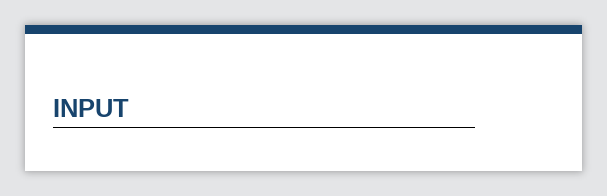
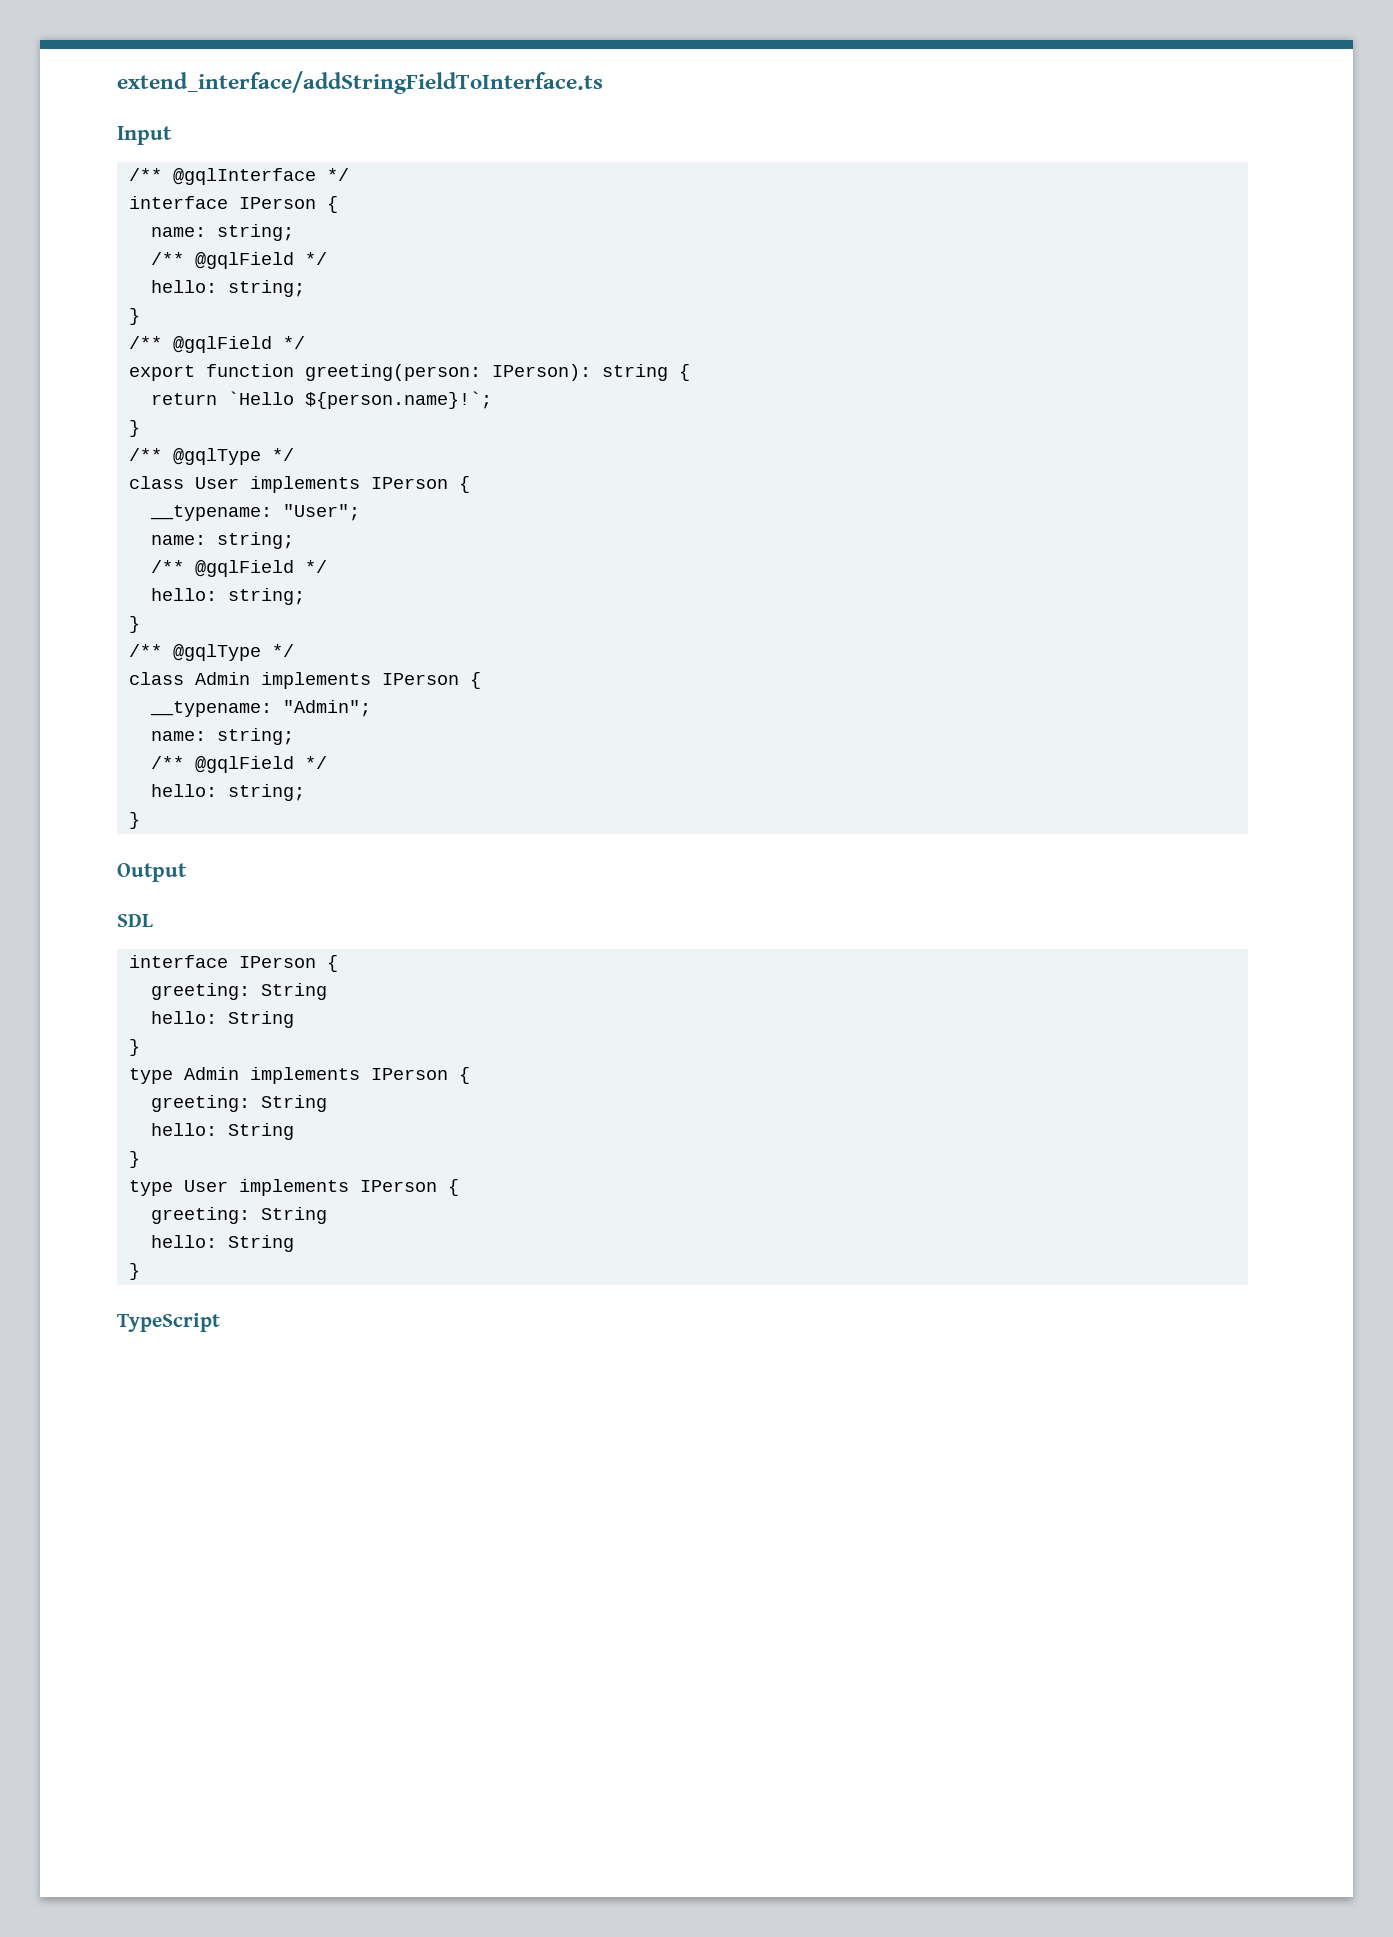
- INPUT
+ extend_interface/addStringFieldToInterface.ts
+ Input
+ /** @gqlInterface */
+ interface IPerson {
+ name: string;
+ /** @gqlField */
+ hello: string;
+ }
+ /** @gqlField */
+ export function greeting(person: IPerson): string {
+ return `Hello ${person.name}!`;
+ }
+ /** @gqlType */
+ class User implements IPerson {
+ __typename: "User";
+ name: string;
+ /** @gqlField */
+ hello: string;
+ }
+ /** @gqlType */
+ class Admin implements IPerson {
+ __typename: "Admin";
+ name: string;
+ /** @gqlField */
+ hello: string;
+ }
+ Output
+ SDL
+ interface IPerson {
+ greeting: String
+ hello: String
+ }
+ type Admin implements IPerson {
+ greeting: String
+ hello: String
+ }
+ type User implements IPerson {
+ greeting: String
+ hello: String
+ }
+ TypeScript

